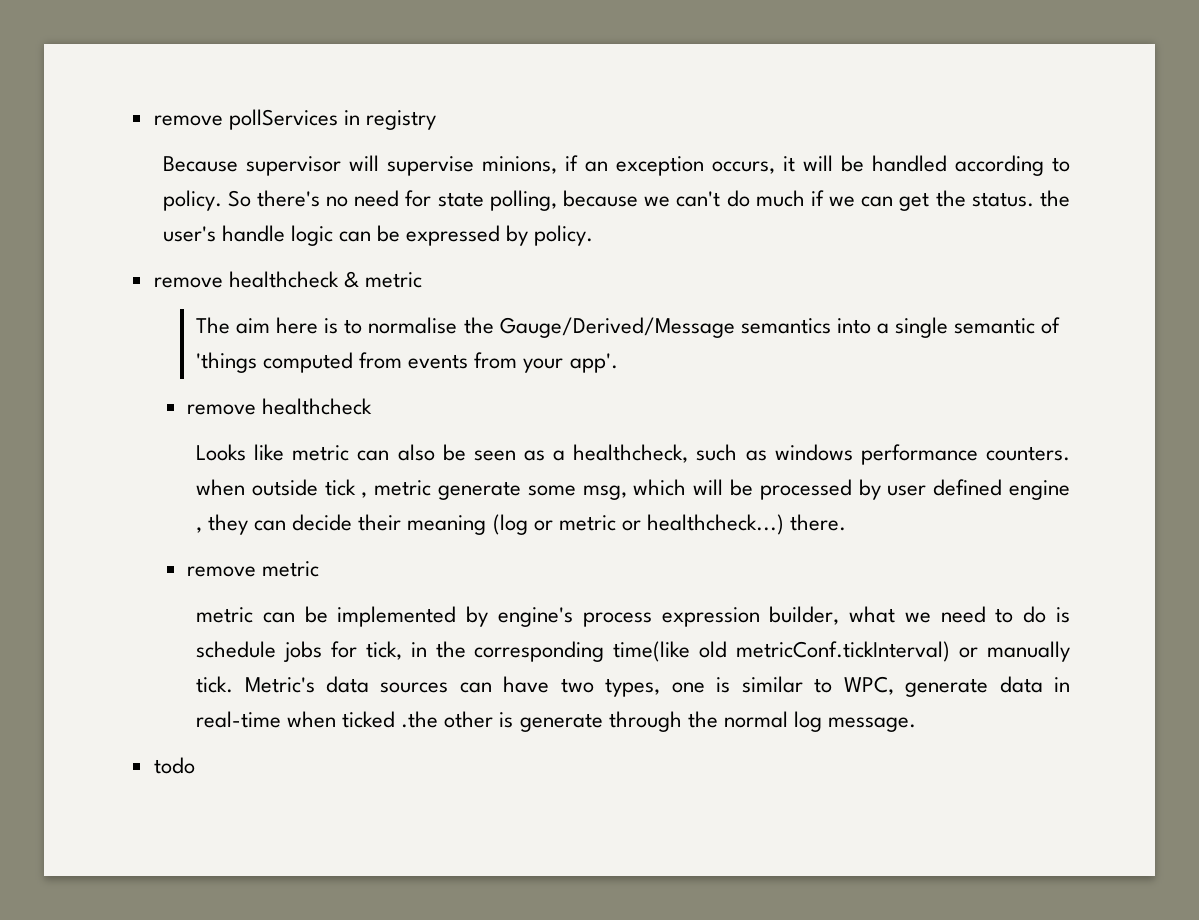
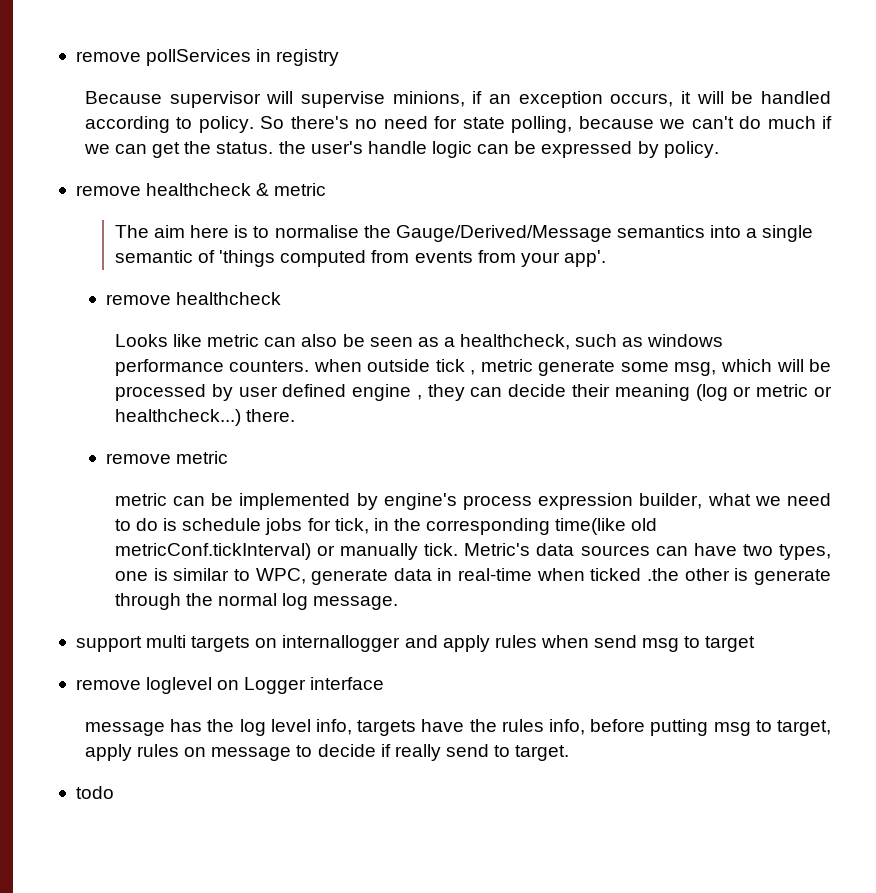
+ support multi targets on internallogger and apply rules when send msg to target
+ remove loglevel on Logger interface
+ message has the log level info, targets have the rules info, before putting msg to target, apply rules on message to decide if really send to target.

